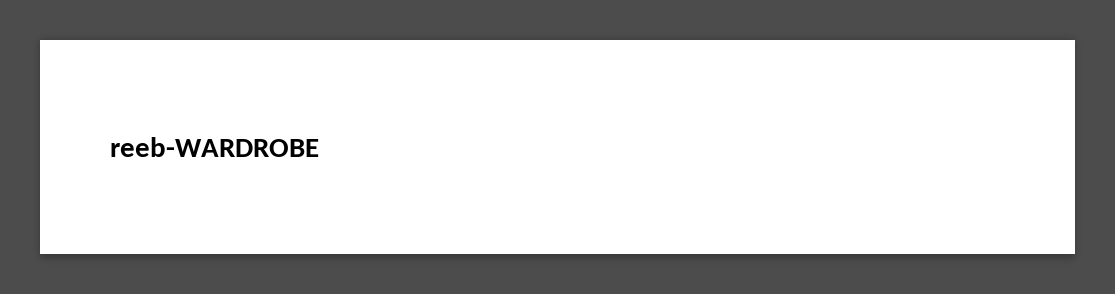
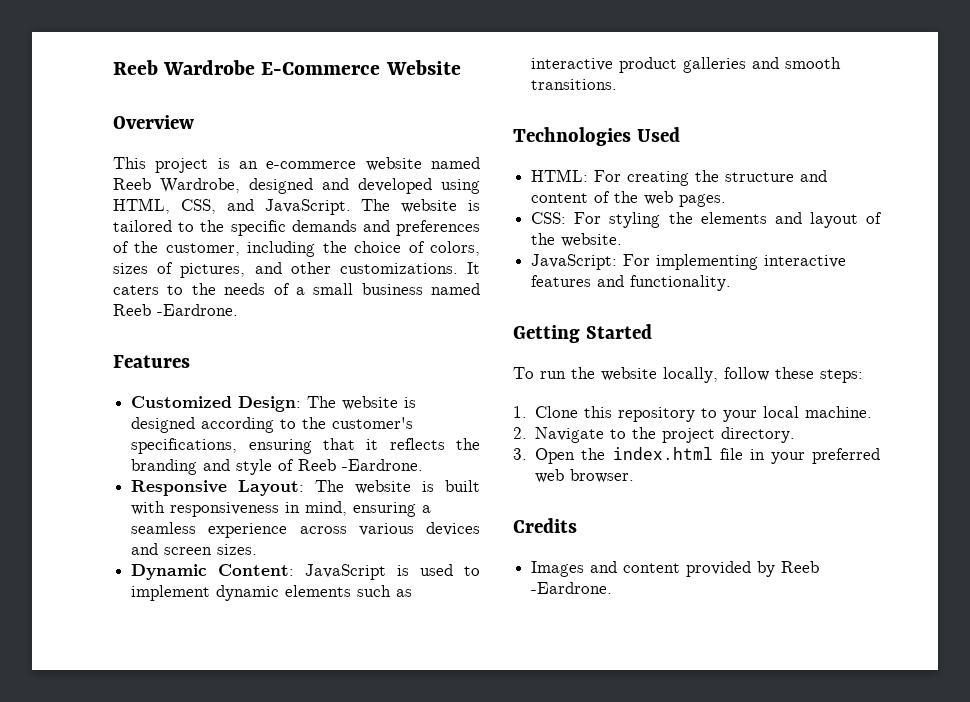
- reeb-WARDROBE
+ Reeb Wardrobe E-Commerce Website
+ Overview
+ This project is an e-commerce website named Reeb Wardrobe, designed and developed using HTML, CSS, and JavaScript. The website is tailored to the specific demands and preferences of the customer, including the choice of colors, sizes of pictures, and other customizations. It caters to the needs of a small business named Reeb -Eardrone.
+ Features
+ Customized Design: The website is designed according to the customer's specifications, ensuring that it reflects the branding and style of Reeb -Eardrone.
+ Responsive Layout: The website is built with responsiveness in mind, ensuring a seamless experience across various devices and screen sizes.
+ Dynamic Content: JavaScript is used to implement dynamic elements such as interactive product galleries and smooth transitions.
+ Technologies Used
+ HTML: For creating the structure and content of the web pages.
+ CSS: For styling the elements and layout of the website.
+ JavaScript: For implementing interactive features and functionality.
+ Getting Started
+ To run the website locally, follow these steps:
+ 1. Clone this repository to your local machine.
+ 2. Navigate to the project directory.
+ 3. Open the index.html file in your preferred web browser.
+ Credits
+ Images and content provided by Reeb -Eardrone.

